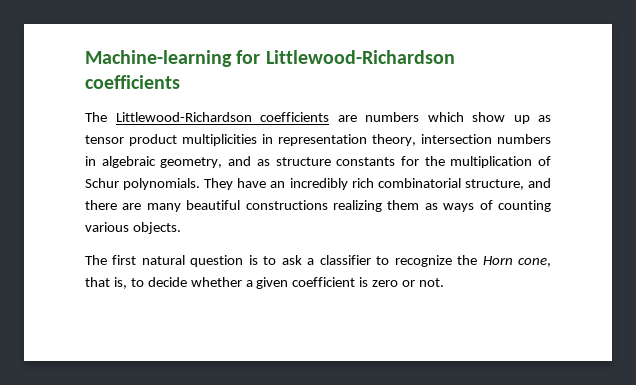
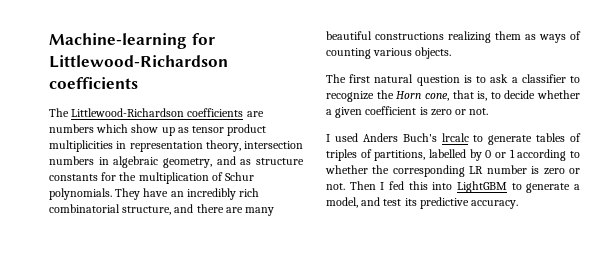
+ I used Anders Buch's lrcalc to generate tables of triples of partitions, labelled by 0 or 1 according to whether the corresponding LR number is zero or not. Then I fed this into LightGBM to generate a model, and test its predictive accuracy.

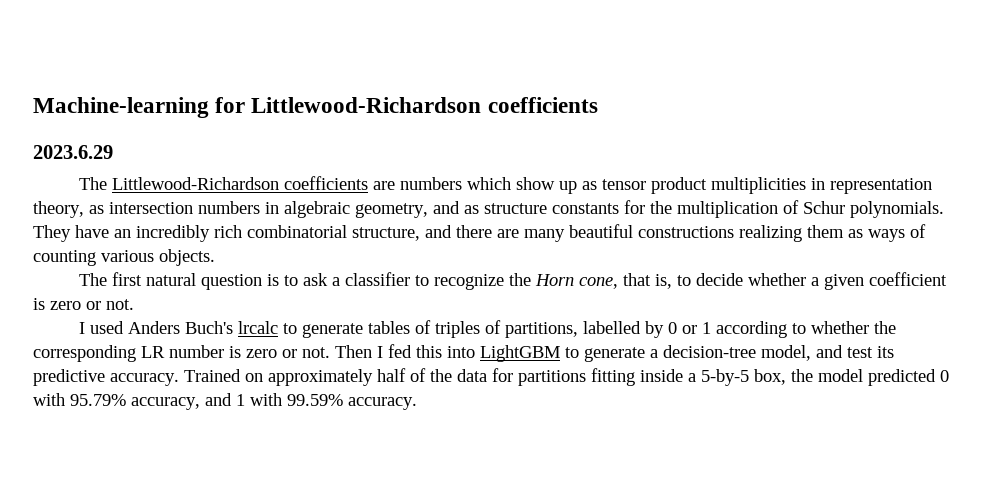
+ 2023.6.29
- The Littlewood-Richardson coefficients are numbers which show up as tensor product multiplicities in representation theory, intersection numbers in algebraic geometry, and as structure constants for the multiplication of Schur polynomials.
+ The Littlewood-Richardson coefficients are numbers which show up as tensor product multiplicities in representation theory, as intersection numbers in algebraic geometry, and as structure constants for the multiplication of Schur polynomials.
- Then I fed this into LightGBM to generate a model, and test its predictive accuracy.
+ Then I fed this into LightGBM to generate a decision-tree model, and test its predictive accuracy.
+ Trained on approximately half of the data for partitions fitting inside a 5-by-5 box, the model predicted 0 with 95.79% accuracy, and 1 with 99.59% accuracy.

